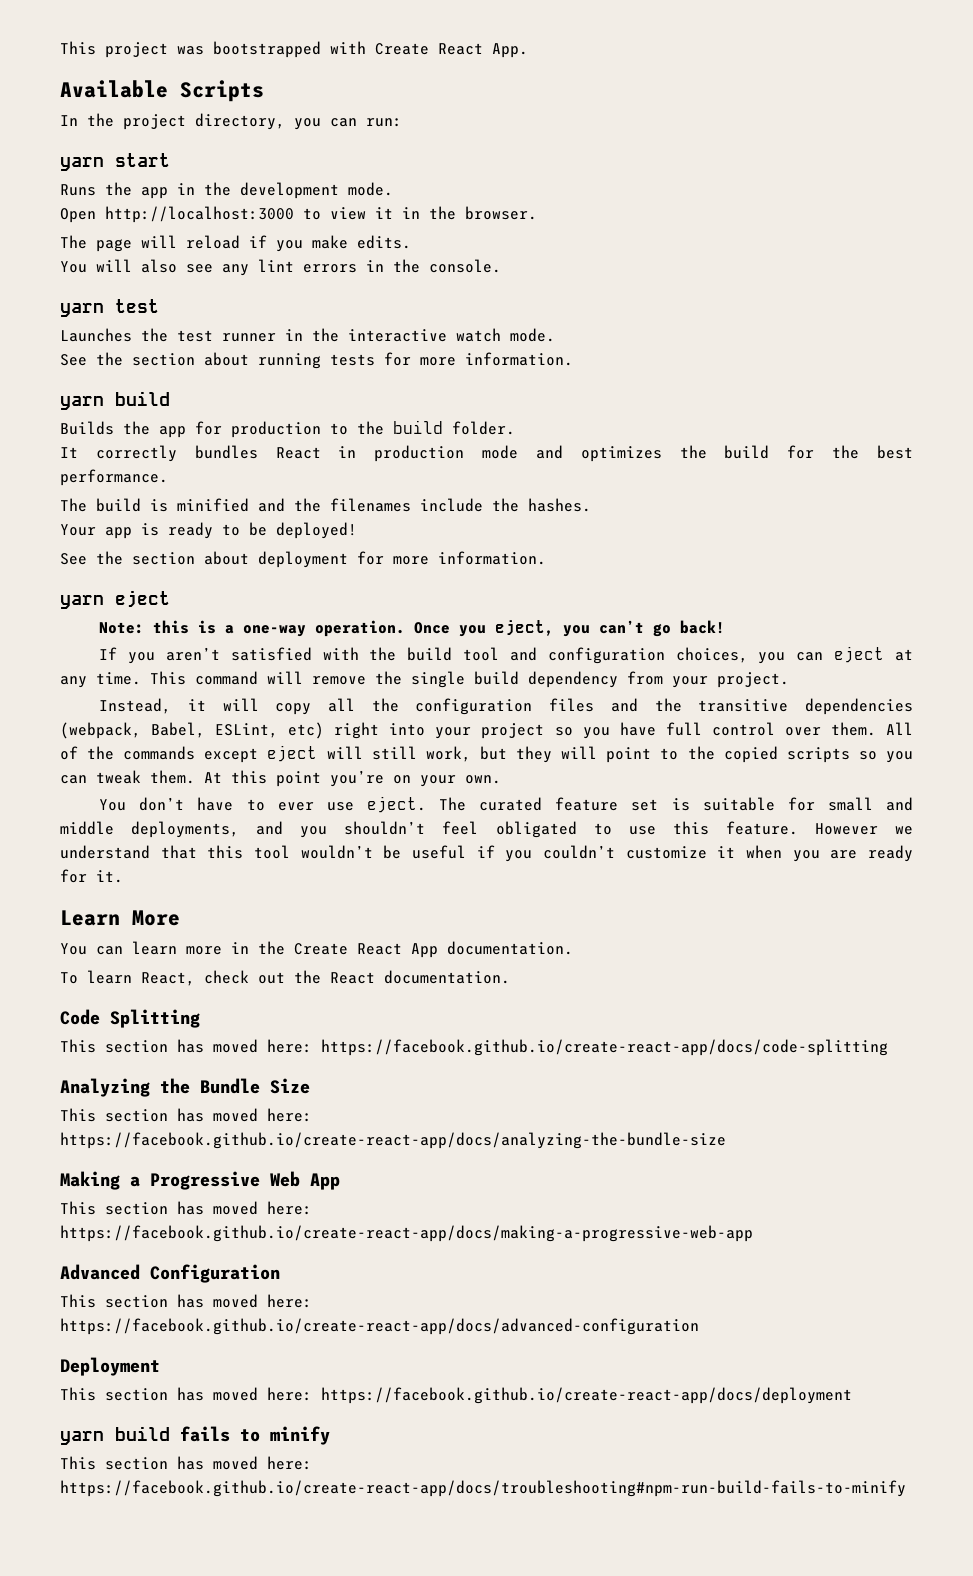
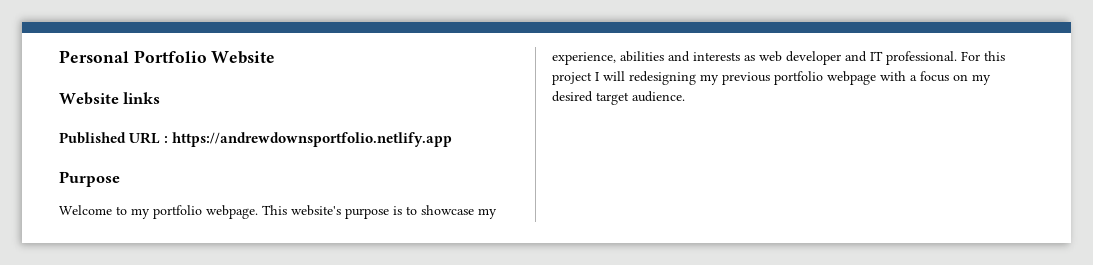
- This project was bootstrapped with Create React App.
- Available Scripts
- In the project directory, you can run:
- yarn start
- Runs the app in the development mode.
- Open http://localhost:3000 to view it in the browser.
- The page will reload if you make edits.
- You will also see any lint errors in the console.
- yarn test
- Launches the test runner in the interactive watch mode.
- See the section about running tests for more information.
- yarn build
- Builds the app for production to the build folder.
- It correctly bundles React in production mode and optimizes the build for the best performance.
- The build is minified and the filenames include the hashes.
- Your app is ready to be deployed!
- See the section about deployment for more information.
- yarn eject
- Note: this is a one-way operation. Once you eject, you can’t go back!
- If you aren’t satisfied with the build tool and configuration choices, you can eject at any time. This command will remove the single build dependency from your project.
- Instead, it will copy all the configuration files and the transitive dependencies (webpack, Babel, ESLint, etc) right into your project so you have full control over them. All of the commands except eject will still work, but they will point to the copied scripts so you can tweak them. At this point you’re on your own.
- You don’t have to ever use eject. The curated feature set is suitable for small and middle deployments, and you shouldn’t feel obligated to use this feature. However we understand that this tool wouldn’t be useful if you couldn’t customize it when you are ready for it.
- Learn More
- You can learn more in the Create React App documentation.
- To learn React, check out the React documentation.
- Code Splitting
- This section has moved here: https://facebook.github.io/create-react-app/docs/code-splitting
- Analyzing the Bundle Size
- This section has moved here: https://facebook.github.io/create-react-app/docs/analyzing-the-bundle-size
- Making a Progressive Web App
- This section has moved here: https://facebook.github.io/create-react-app/docs/making-a-progressive-web-app
- Advanced Configuration
- This section has moved here: https://facebook.github.io/create-react-app/docs/advanced-configuration
- Deployment
- This section has moved here: https://facebook.github.io/create-react-app/docs/deployment
- yarn build fails to minify
- This section has moved here: https://facebook.github.io/create-react-app/docs/troubleshooting#npm-run-build-fails-to-minify
+ Personal Portfolio Website
+ Website links
+ Published URL : https://andrewdownsportfolio.netlify.app
+ Purpose
+ Welcome to my portfolio webpage. This website's purpose is to showcase my experience, abilities and interests as web developer and IT professional. For this project I will redesigning my previous portfolio webpage with a focus on my desired target audience.

